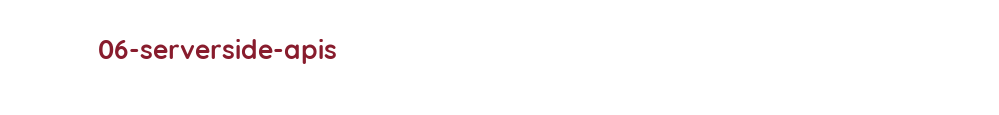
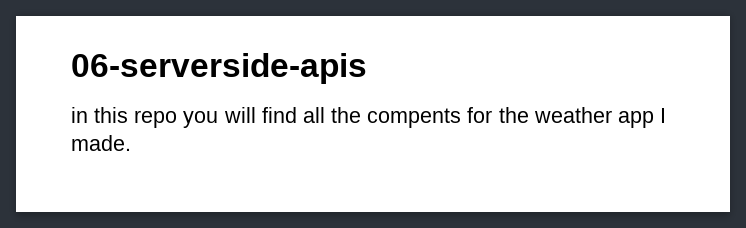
+ in this repo you will find all the compents for the weather app I made.

